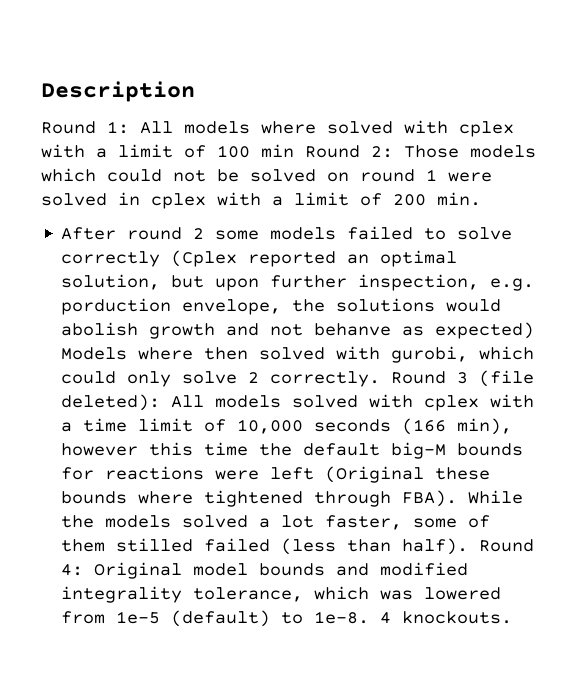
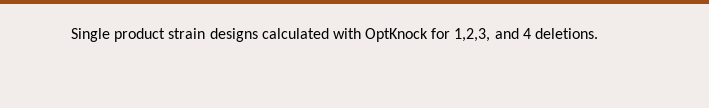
- Description
- Round 1: All models where solved with cplex with a limit of 100 min Round 2: Those models which could not be solved on round 1 were solved in cplex with a limit of 200 min.
- After round 2 some models failed to solve correctly (Cplex reported an optimal solution, but upon further inspection, e.g. porduction envelope, the solutions would abolish growth and not behanve as expected) Models where then solved with gurobi, which could only solve 2 correctly. Round 3 (file deleted): All models solved with cplex with a time limit of 10,000 seconds (166 min), however this time the default big-M bounds for reactions were left (Original these bounds where tightened through FBA). While the models solved a lot faster, some of them stilled failed (less than half). Round 4: Original model bounds and modified integrality tolerance, which was lowered from 1e-5 (default) to 1e-8. 4 knockouts.
+ Single product strain designs calculated with OptKnock for 1,2,3, and 4 deletions.

